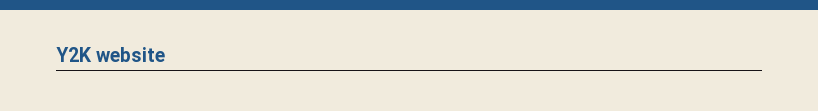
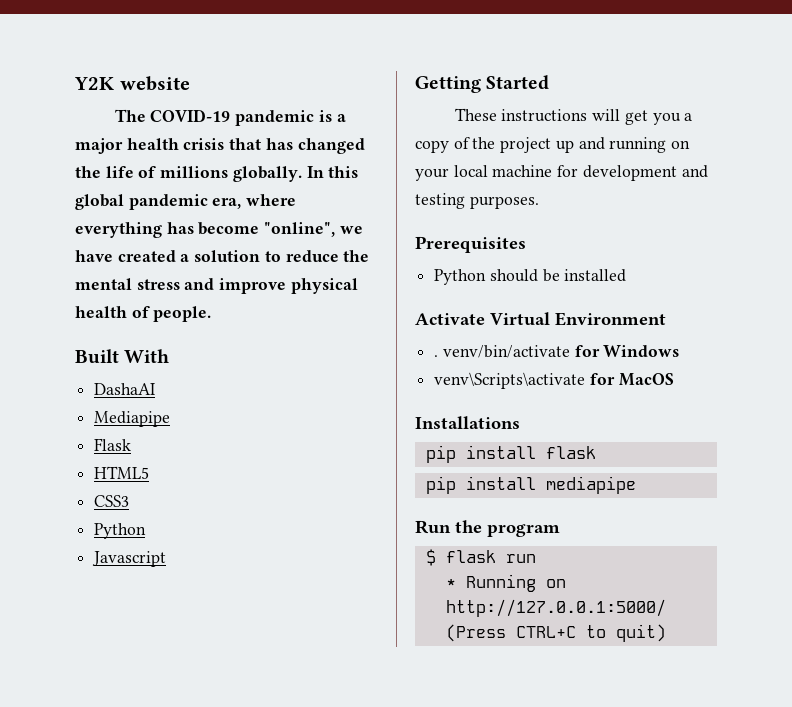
+ The COVID-19 pandemic is a major health crisis that has changed the life of millions globally. In this global pandemic era, where everything has become "online", we have created a solution to reduce the mental stress and improve physical health of people.
+ Built With
+ DashaAI
+ Mediapipe
+ Flask
+ HTML5
+ CSS3
+ Python
+ Javascript
+ Getting Started
+ These instructions will get you a copy of the project up and running on your local machine for development and testing purposes.
+ Prerequisites
+ Python should be installed
+ Activate Virtual Environment
+ . venv/bin/activate for Windows
+ venv\Scripts\activate for MacOS
+ Installations
+ pip install flask
+ pip install mediapipe
+ Run the program
+ $ flask run
+ * Running on http://127.0.0.1:5000/ (Press CTRL+C to quit)

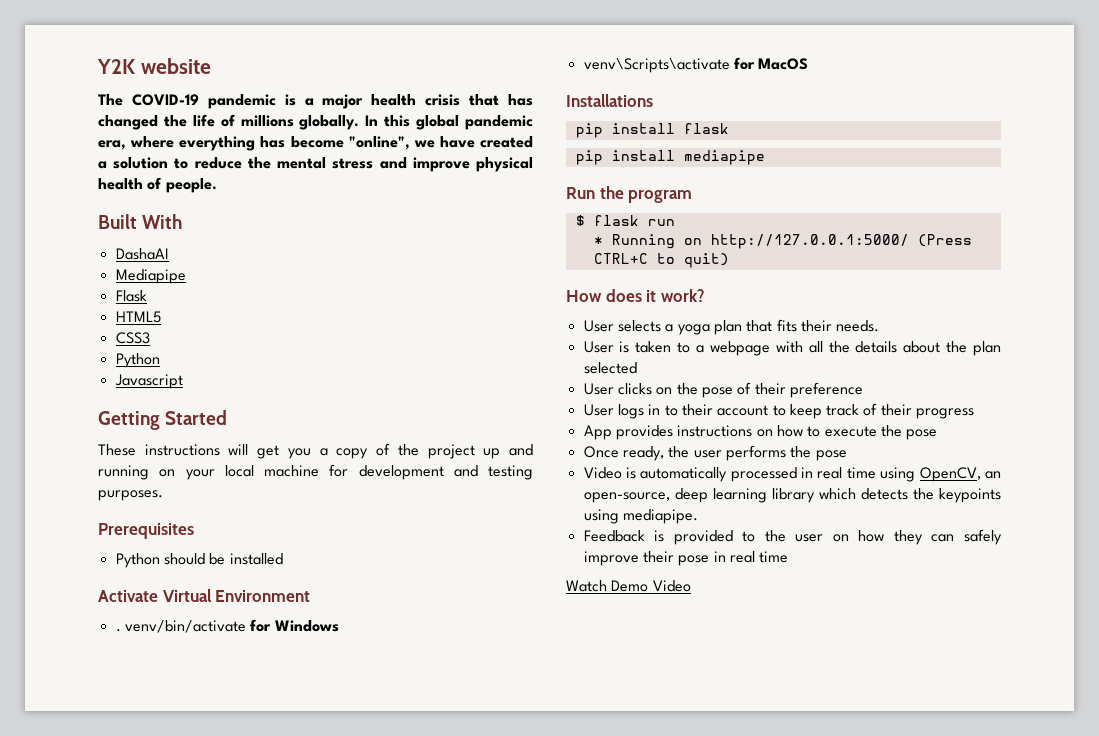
+ How does it work?
+ User selects a yoga plan that fits their needs.
+ User is taken to a webpage with all the details about the plan selected
+ User clicks on the pose of their preference
+ User logs in to their account to keep track of their progress
+ App provides instructions on how to execute the pose
+ Once ready, the user performs the pose
+ Video is automatically processed in real time using OpenCV, an open-source, deep learning library which detects the keypoints using mediapipe.
+ Feedback is provided to the user on how they can safely improve their pose in real time
+ Watch Demo Video

